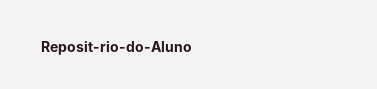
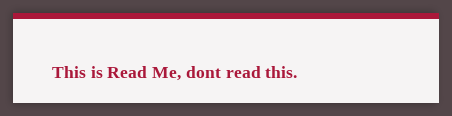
- Reposit-rio-do-Aluno
+ This is Read Me, dont read this.

